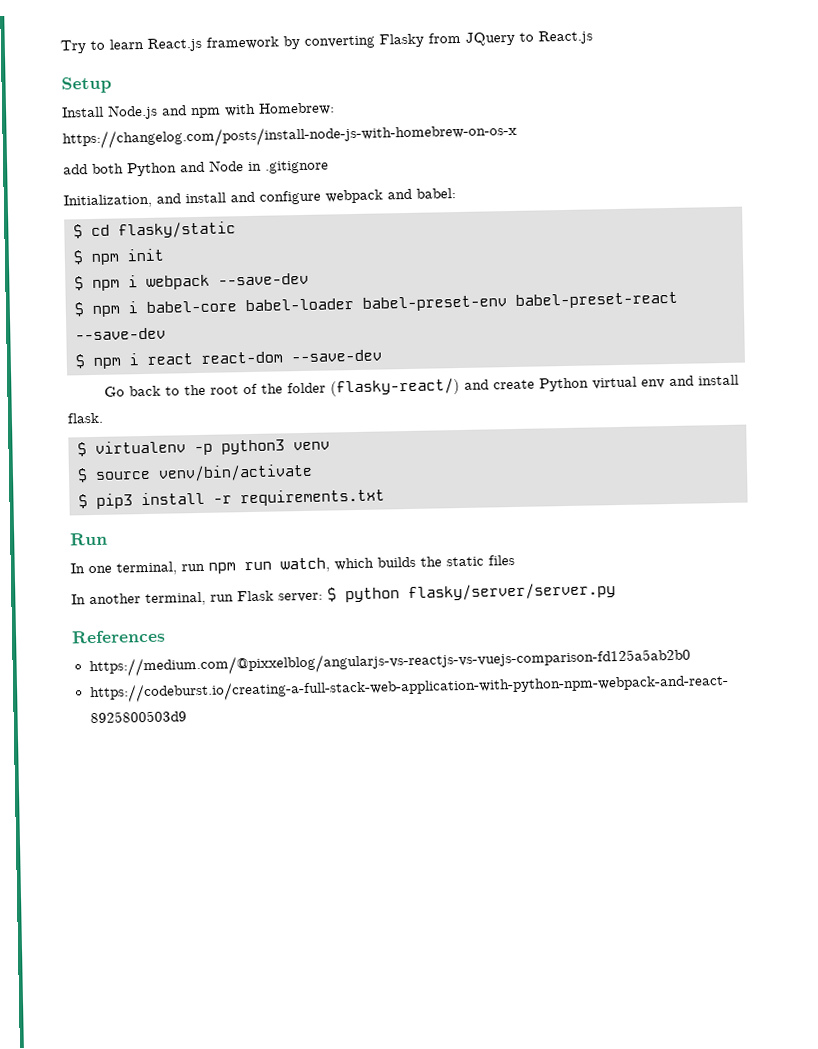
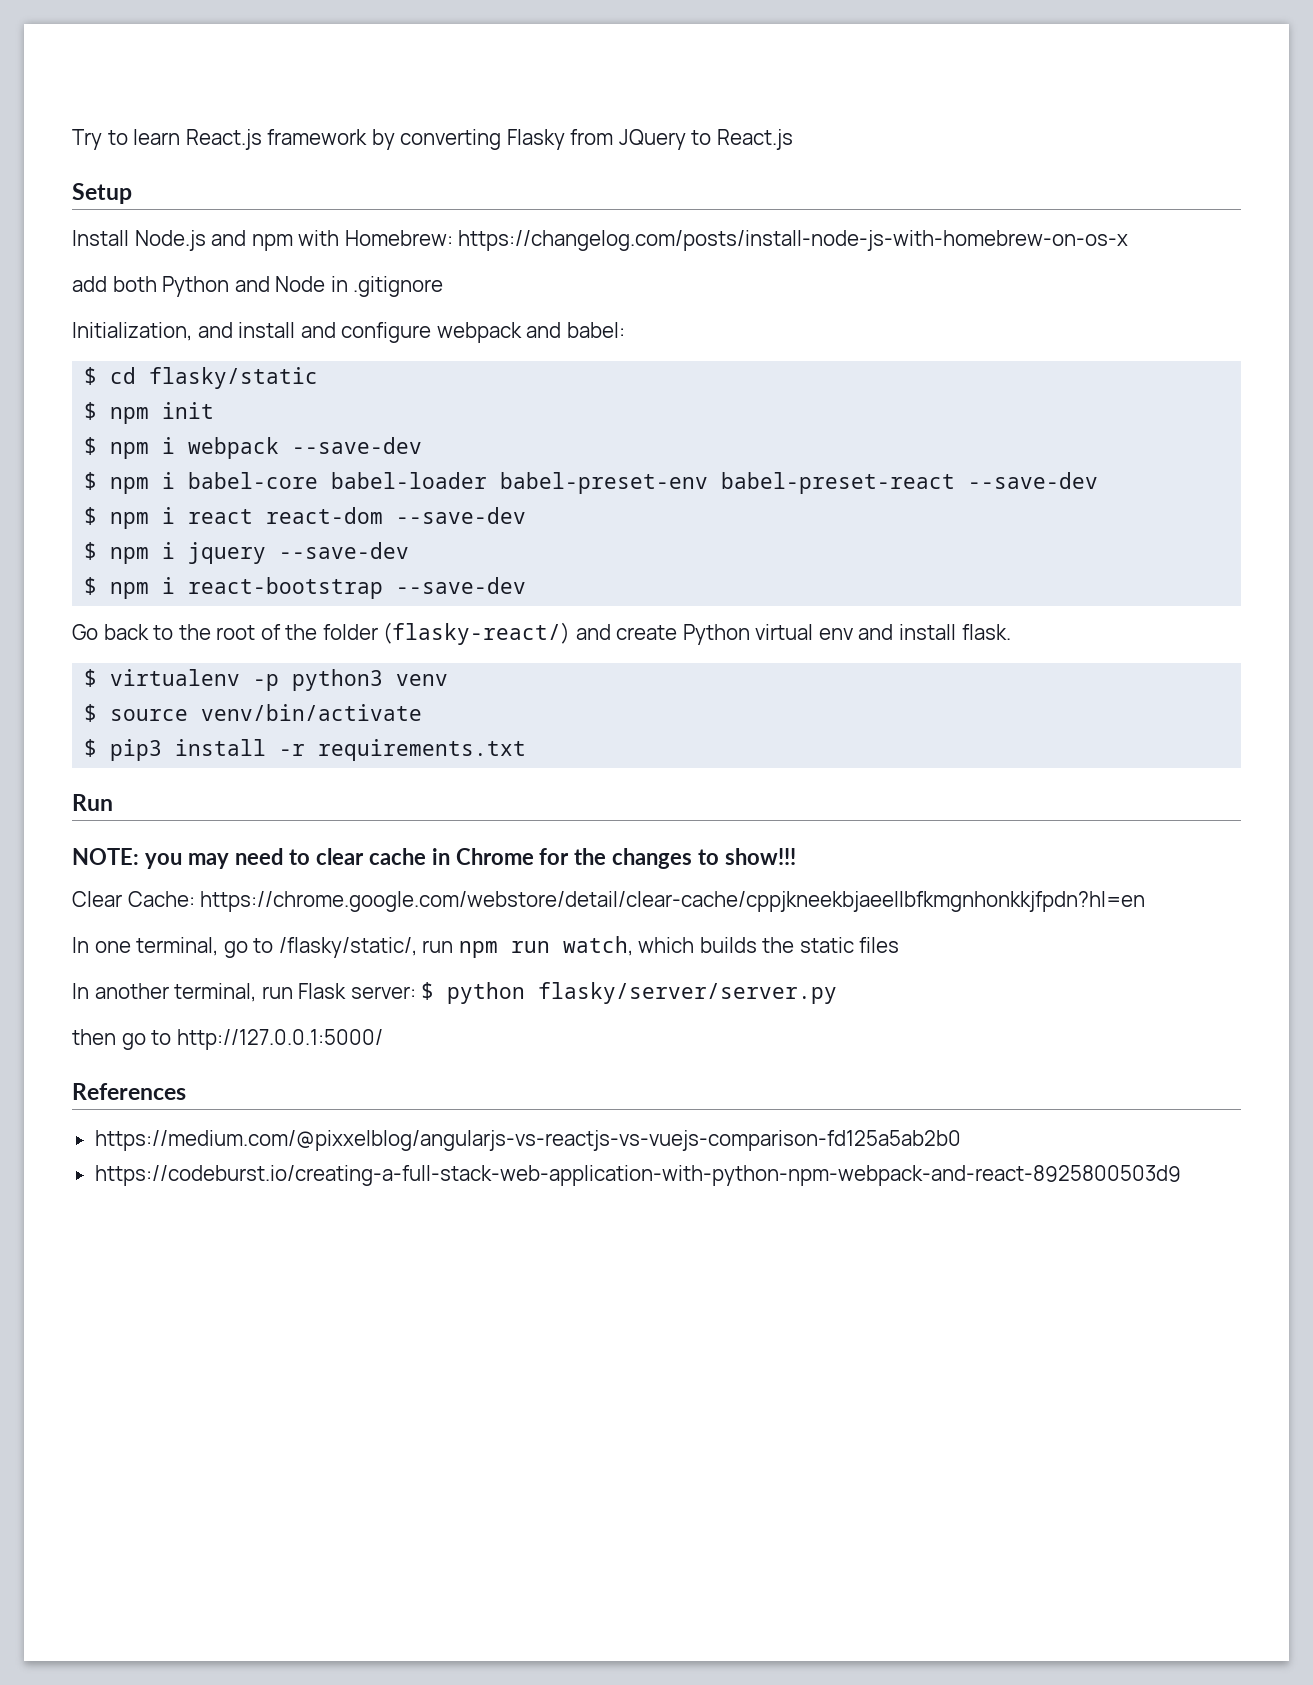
+ $ npm i jquery --save-dev
+ $ npm i react-bootstrap --save-dev
+ NOTE: you may need to clear cache in Chrome for the changes to show!!!
+ Clear Cache: https://chrome.google.com/webstore/detail/clear-cache/cppjkneekbjaeellbfkmgnhonkkjfpdn?hl=en
- In one terminal, run npm run watch, which builds the static files
+ In one terminal, go to /flasky/static/, run npm run watch, which builds the static files
+ then go to http://127.0.0.1:5000/

